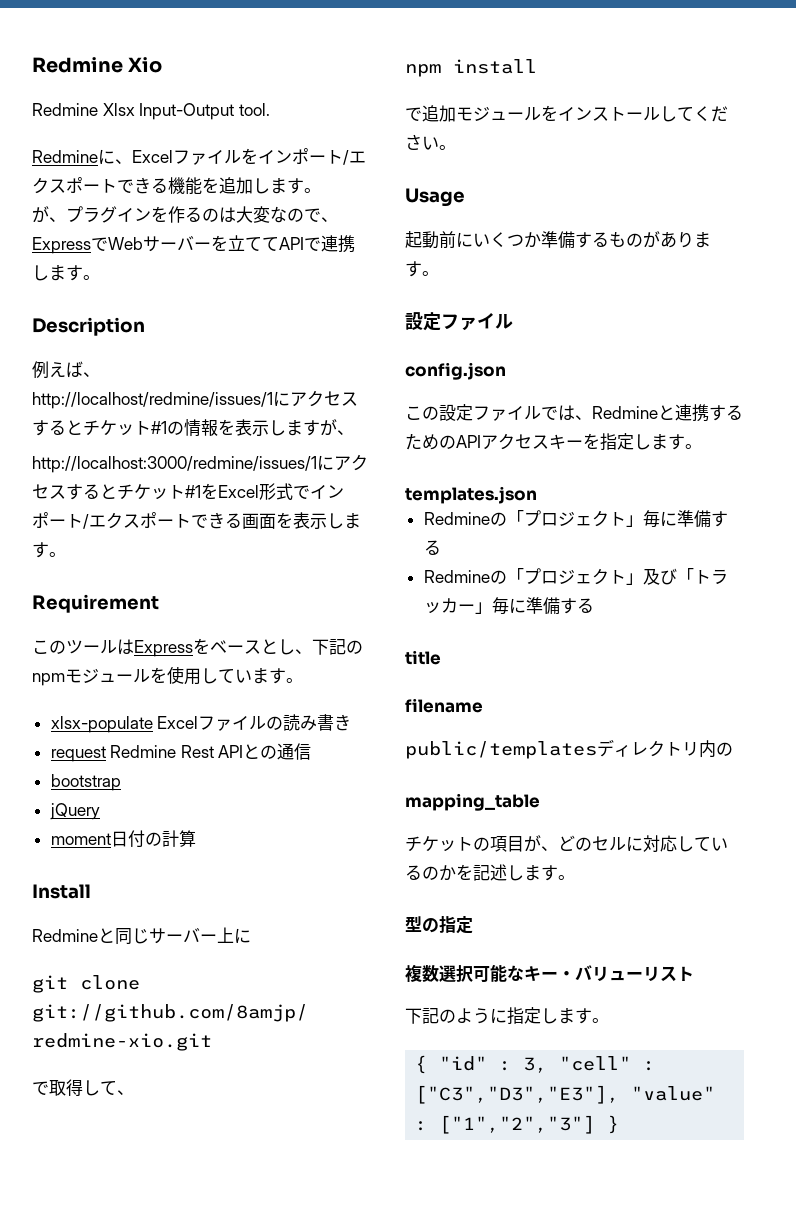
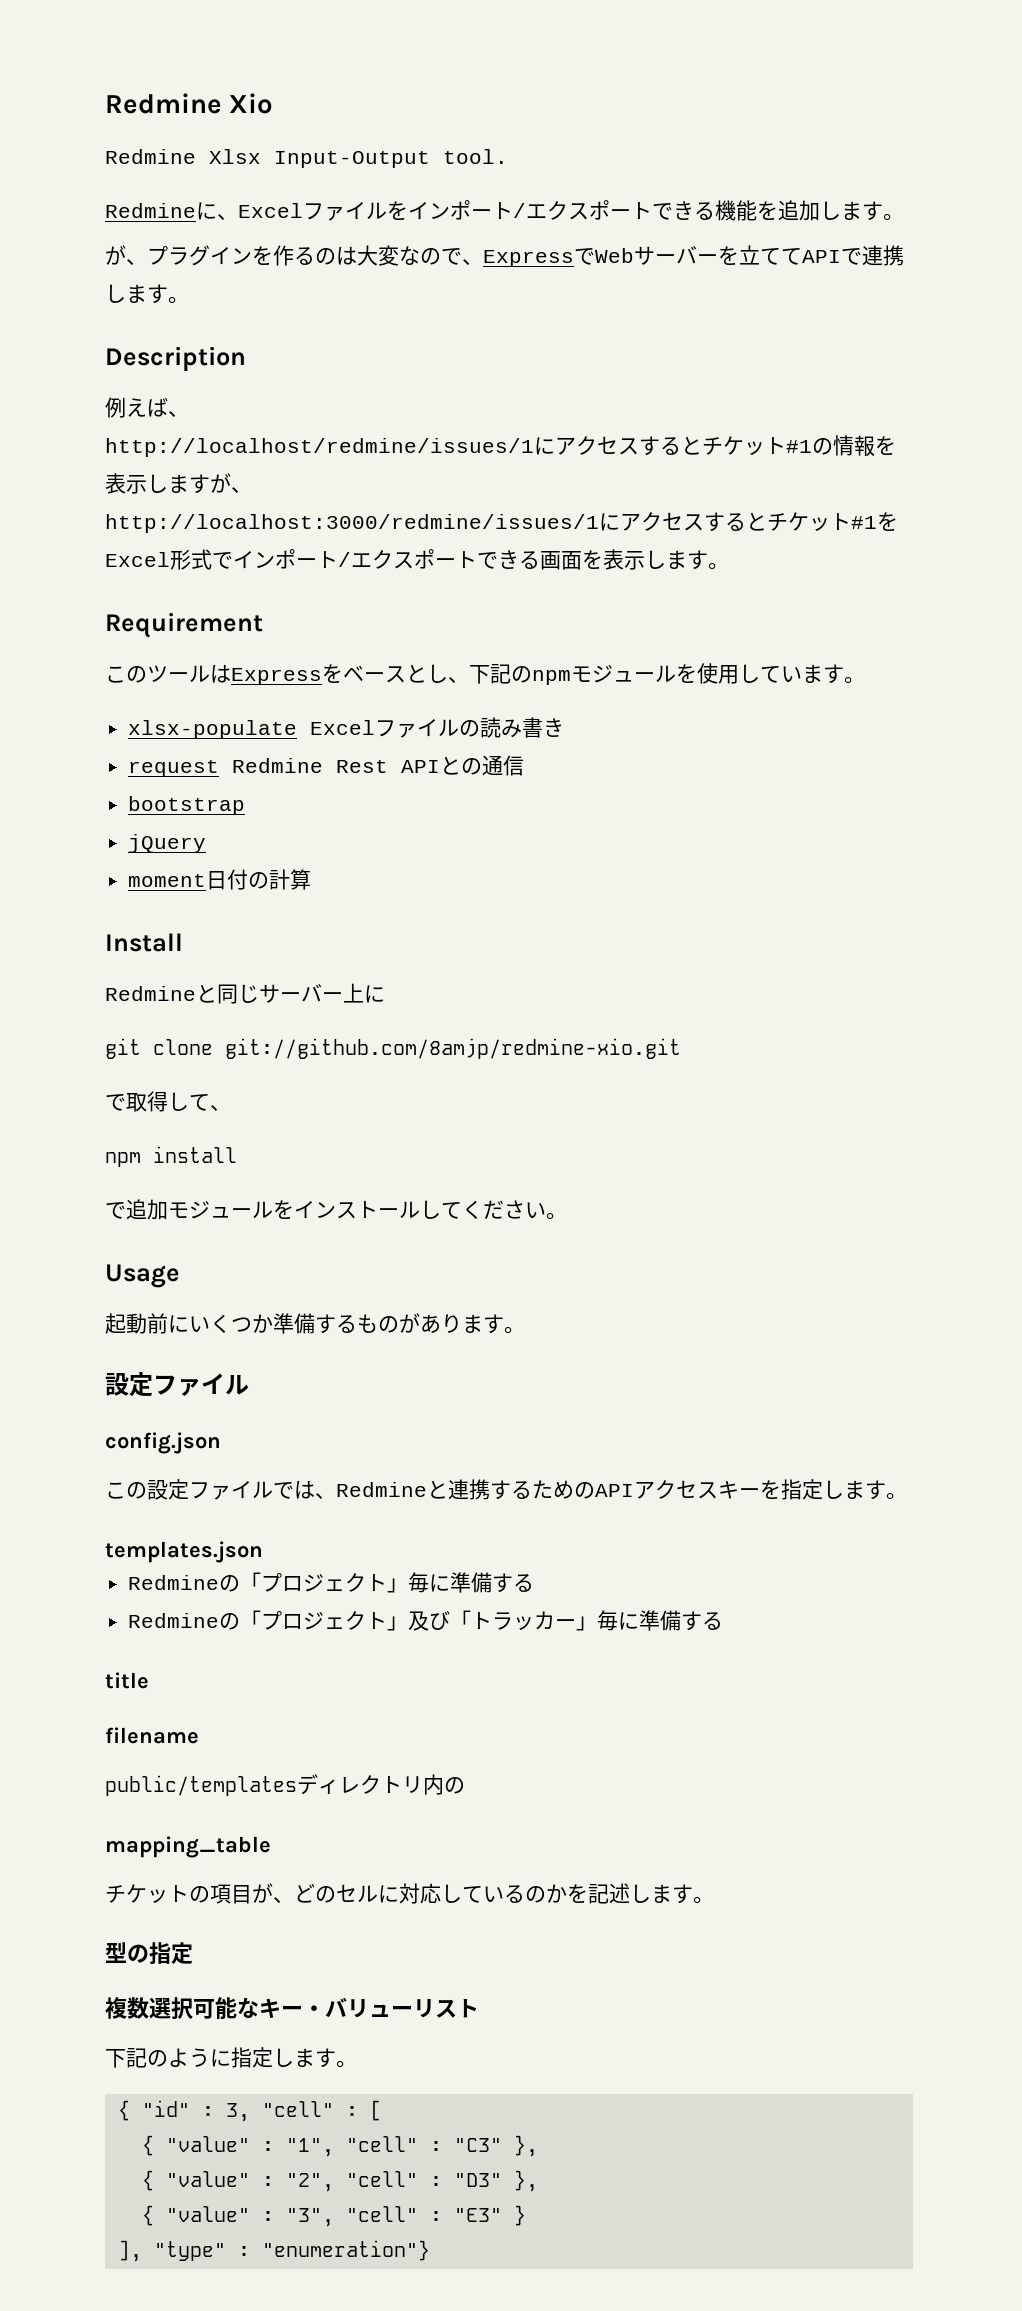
- { "id" : 3, "cell" : ["C3","D3","E3"], "value" : ["1","2","3"] }
+ { "id" : 3, "cell" : [
+ { "value" : "1", "cell" : "C3" },
+ { "value" : "2", "cell" : "D3" },
+ { "value" : "3", "cell" : "E3" }
+ ], "type" : "enumeration"}

